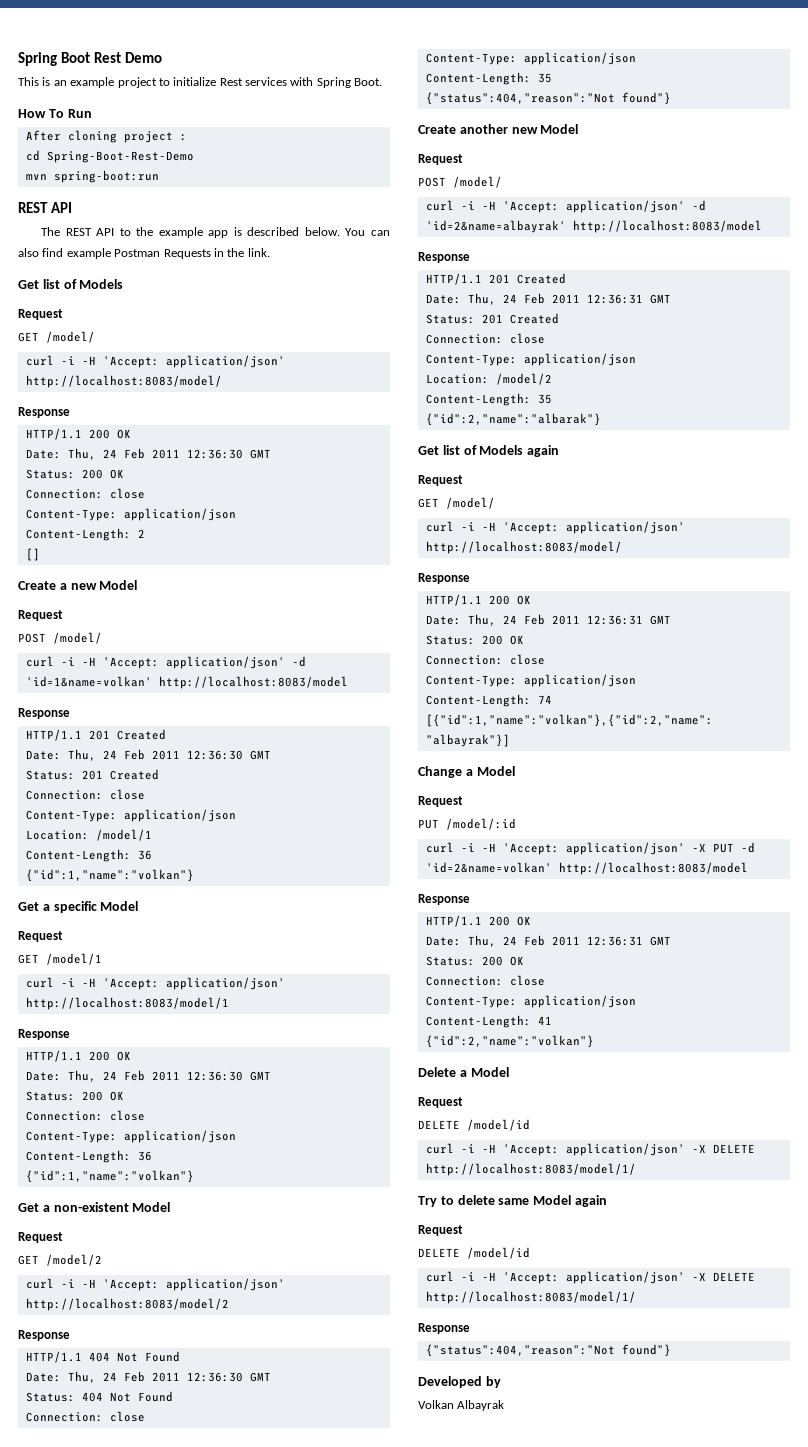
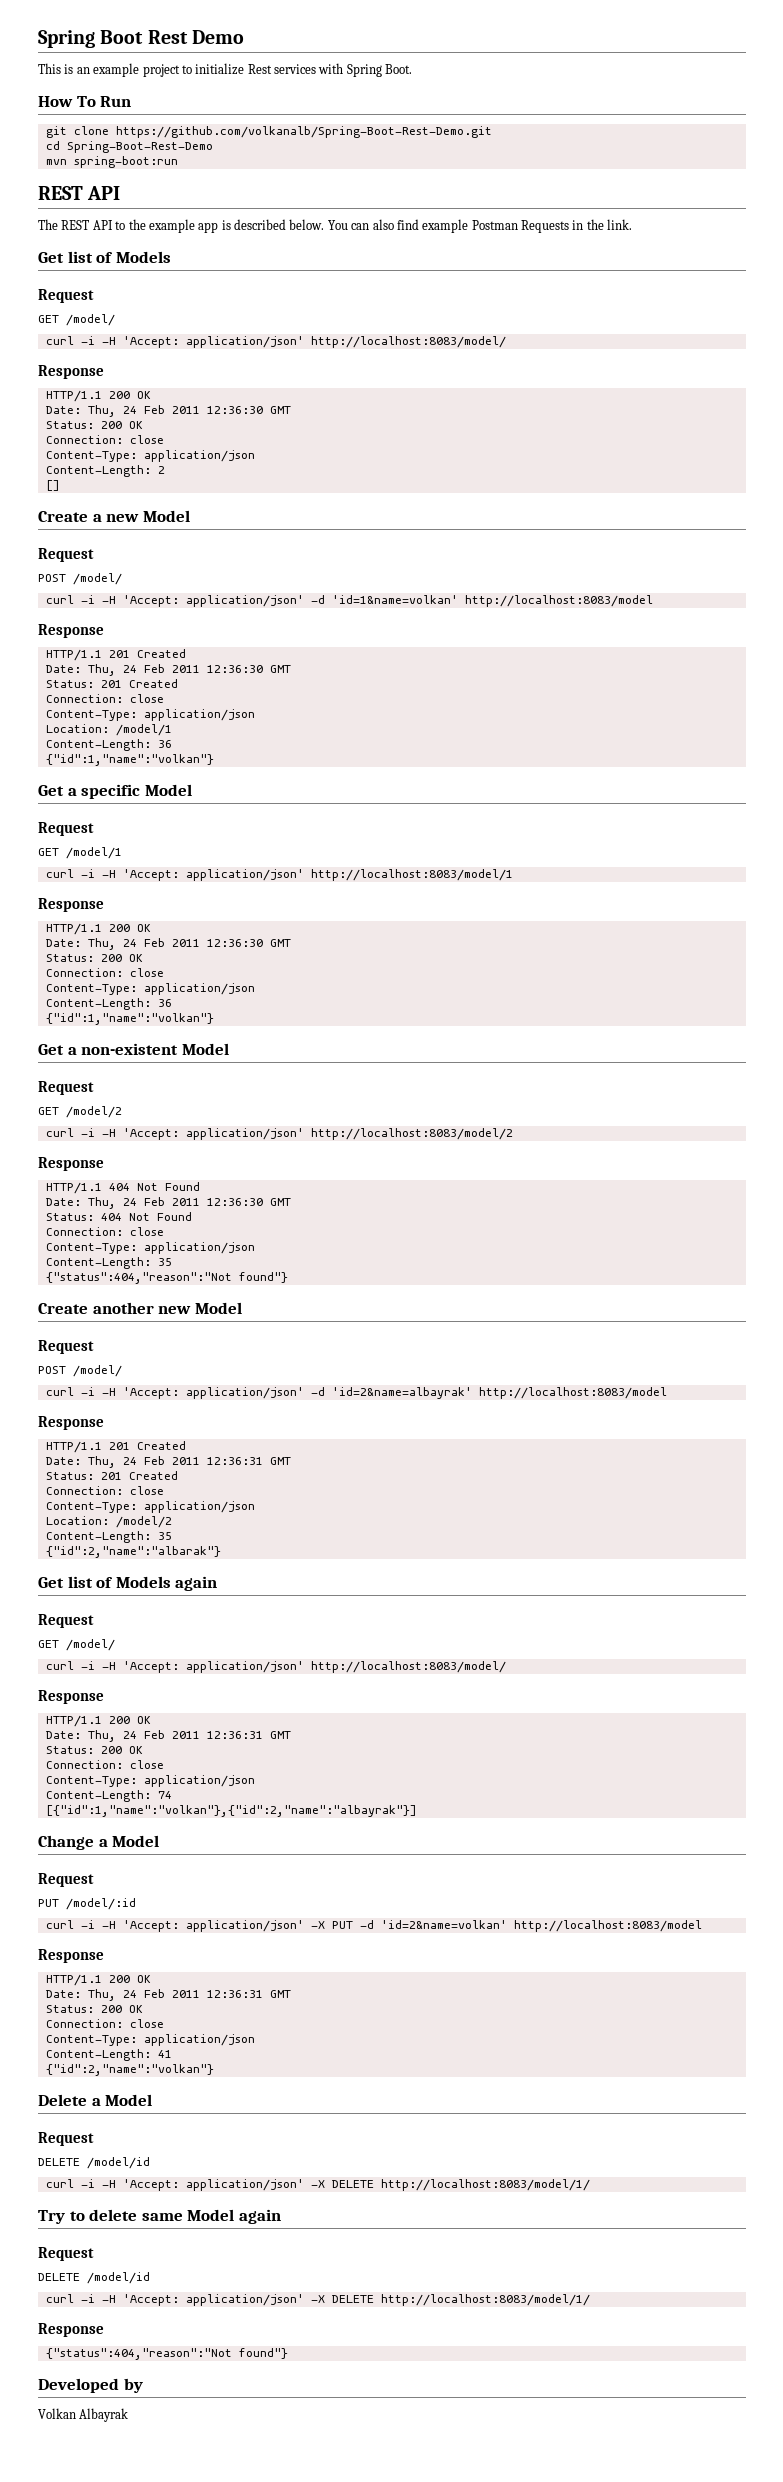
- After cloning project :
+ git clone https://github.com/volkanalb/Spring-Boot-Rest-Demo.git

